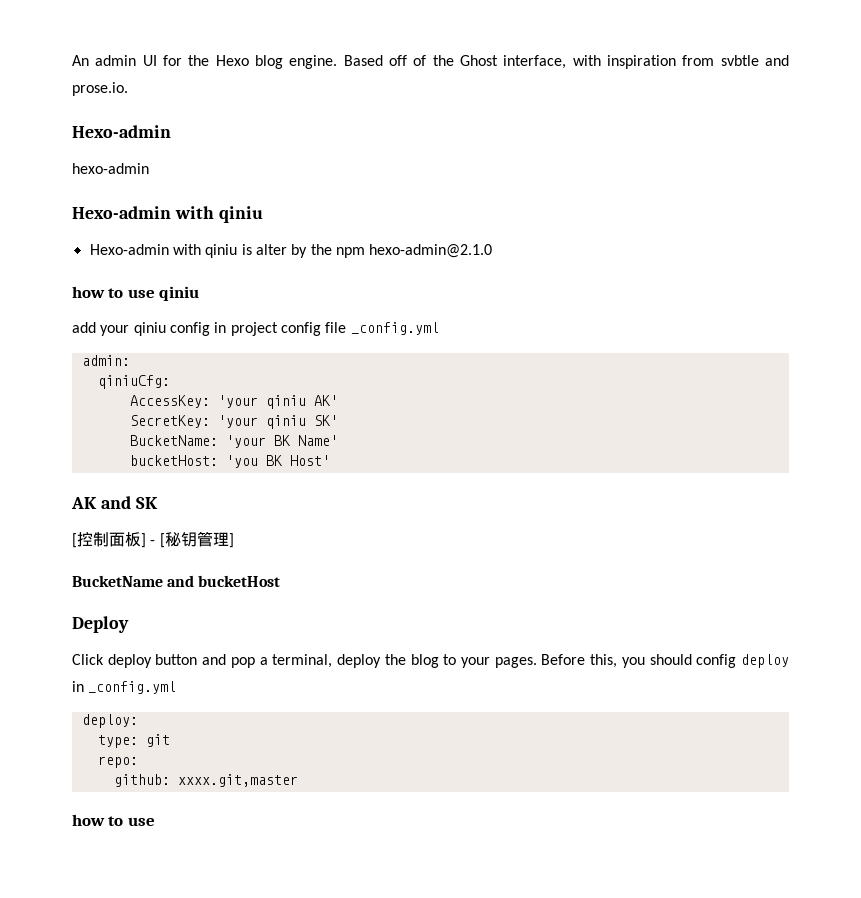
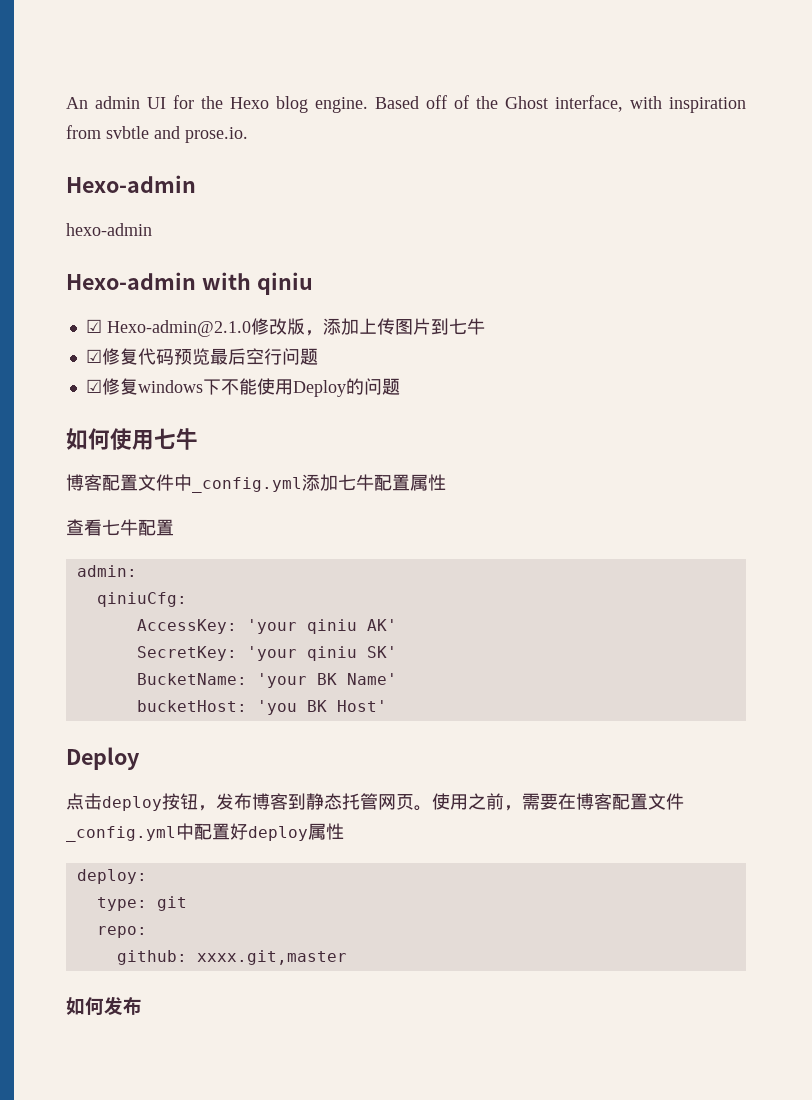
- Hexo-admin with qiniu is alter by the npm hexo-admin@2.1.0
- how to use qiniu
- add your qiniu config in project config file _config.yml
+ ☑ Hexo-admin@2.1.0修改版，添加上传图片到七牛
+ ☑修复代码预览最后空行问题
+ ☑修复windows下不能使用Deploy的问题
+ 如何使用七牛
+ 博客配置文件中_config.yml添加七牛配置属性
+ 查看七牛配置
  bucketHost: 'you BK Host'
- AK and SK
- [控制面板] - [秘钥管理]
- BucketName and bucketHost
  Deploy
- Click deploy button and pop a terminal, deploy the blog to your pages. Before this, you should config deploy in _config.yml
+ 点击deploy按钮，发布博客到静态托管网页。使用之前，需要在博客配置文件_config.yml中配置好deploy属性
  github: xxxx.git,master
- how to use
+ 如何发布

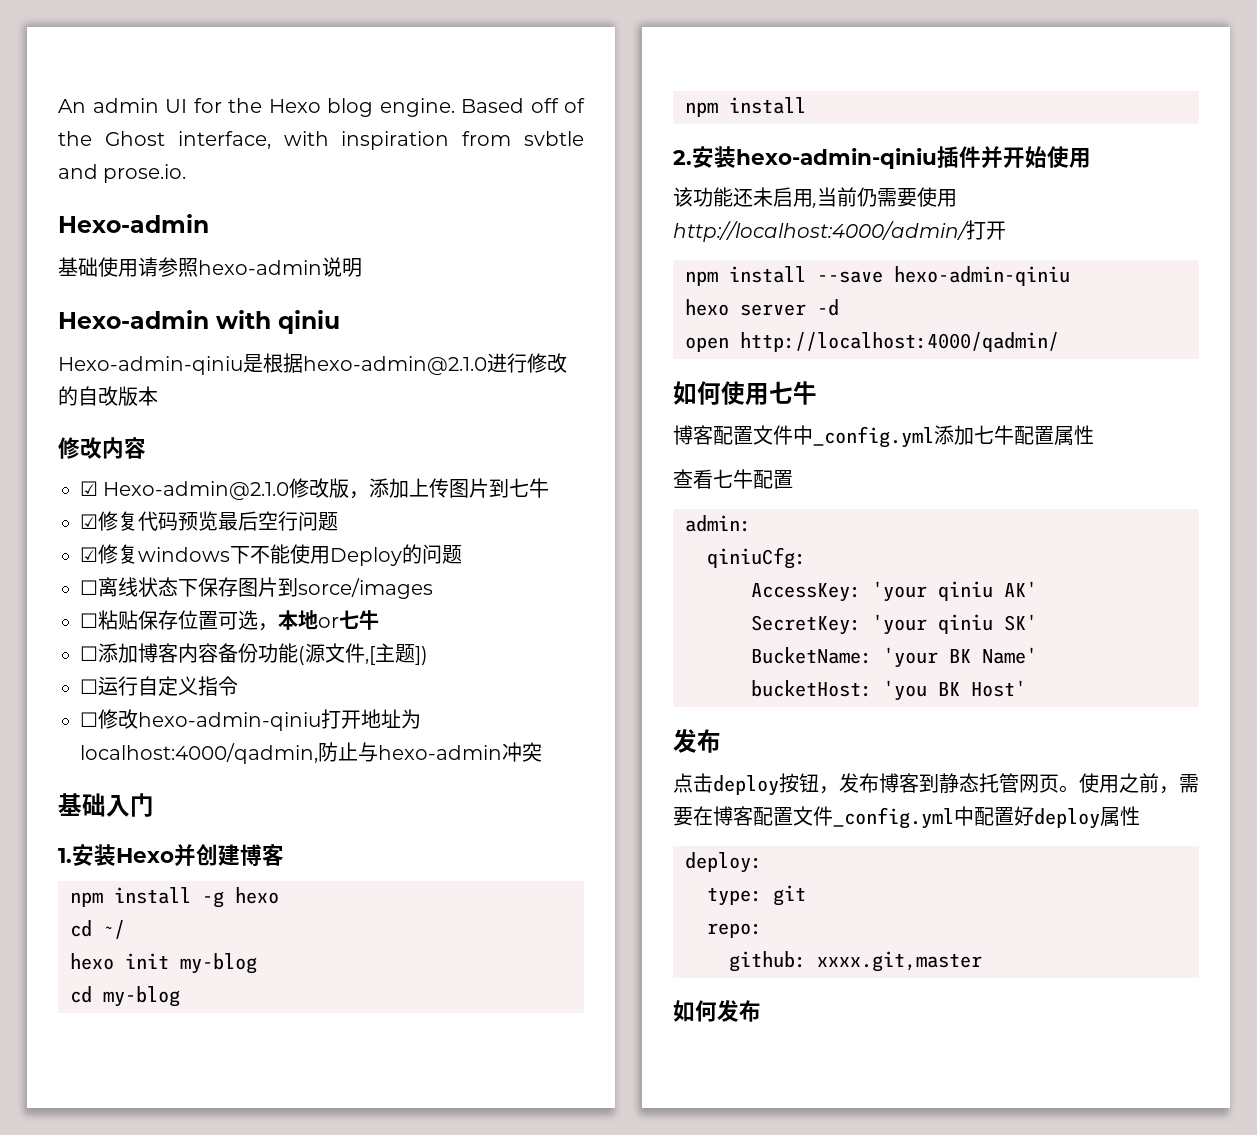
- hexo-admin
+ 基础使用请参照hexo-admin说明
+ Hexo-admin-qiniu是根据hexo-admin@2.1.0进行修改的自改版本
+ 修改内容
+ ☐离线状态下保存图片到sorce/images
+ ☐粘贴保存位置可选，本地or七牛
+ ☐添加博客内容备份功能(源文件,[主题])
+ ☐运行自定义指令
+ ☐修改hexo-admin-qiniu打开地址为localhost:4000/qadmin,防止与hexo-admin冲突
+ 基础入门
+ 1.安装Hexo并创建博客
+ npm install -g hexo
+ cd ~/
+ hexo init my-blog
+ cd my-blog
+ npm install
+ 2.安装hexo-admin-qiniu插件并开始使用
+ 该功能还未启用,当前仍需要使用http://localhost:4000/admin/打开
+ npm install --save hexo-admin-qiniu
+ hexo server -d
+ open http://localhost:4000/qadmin/
  bucketHost: 'you BK Host'
- Deploy
+ 发布

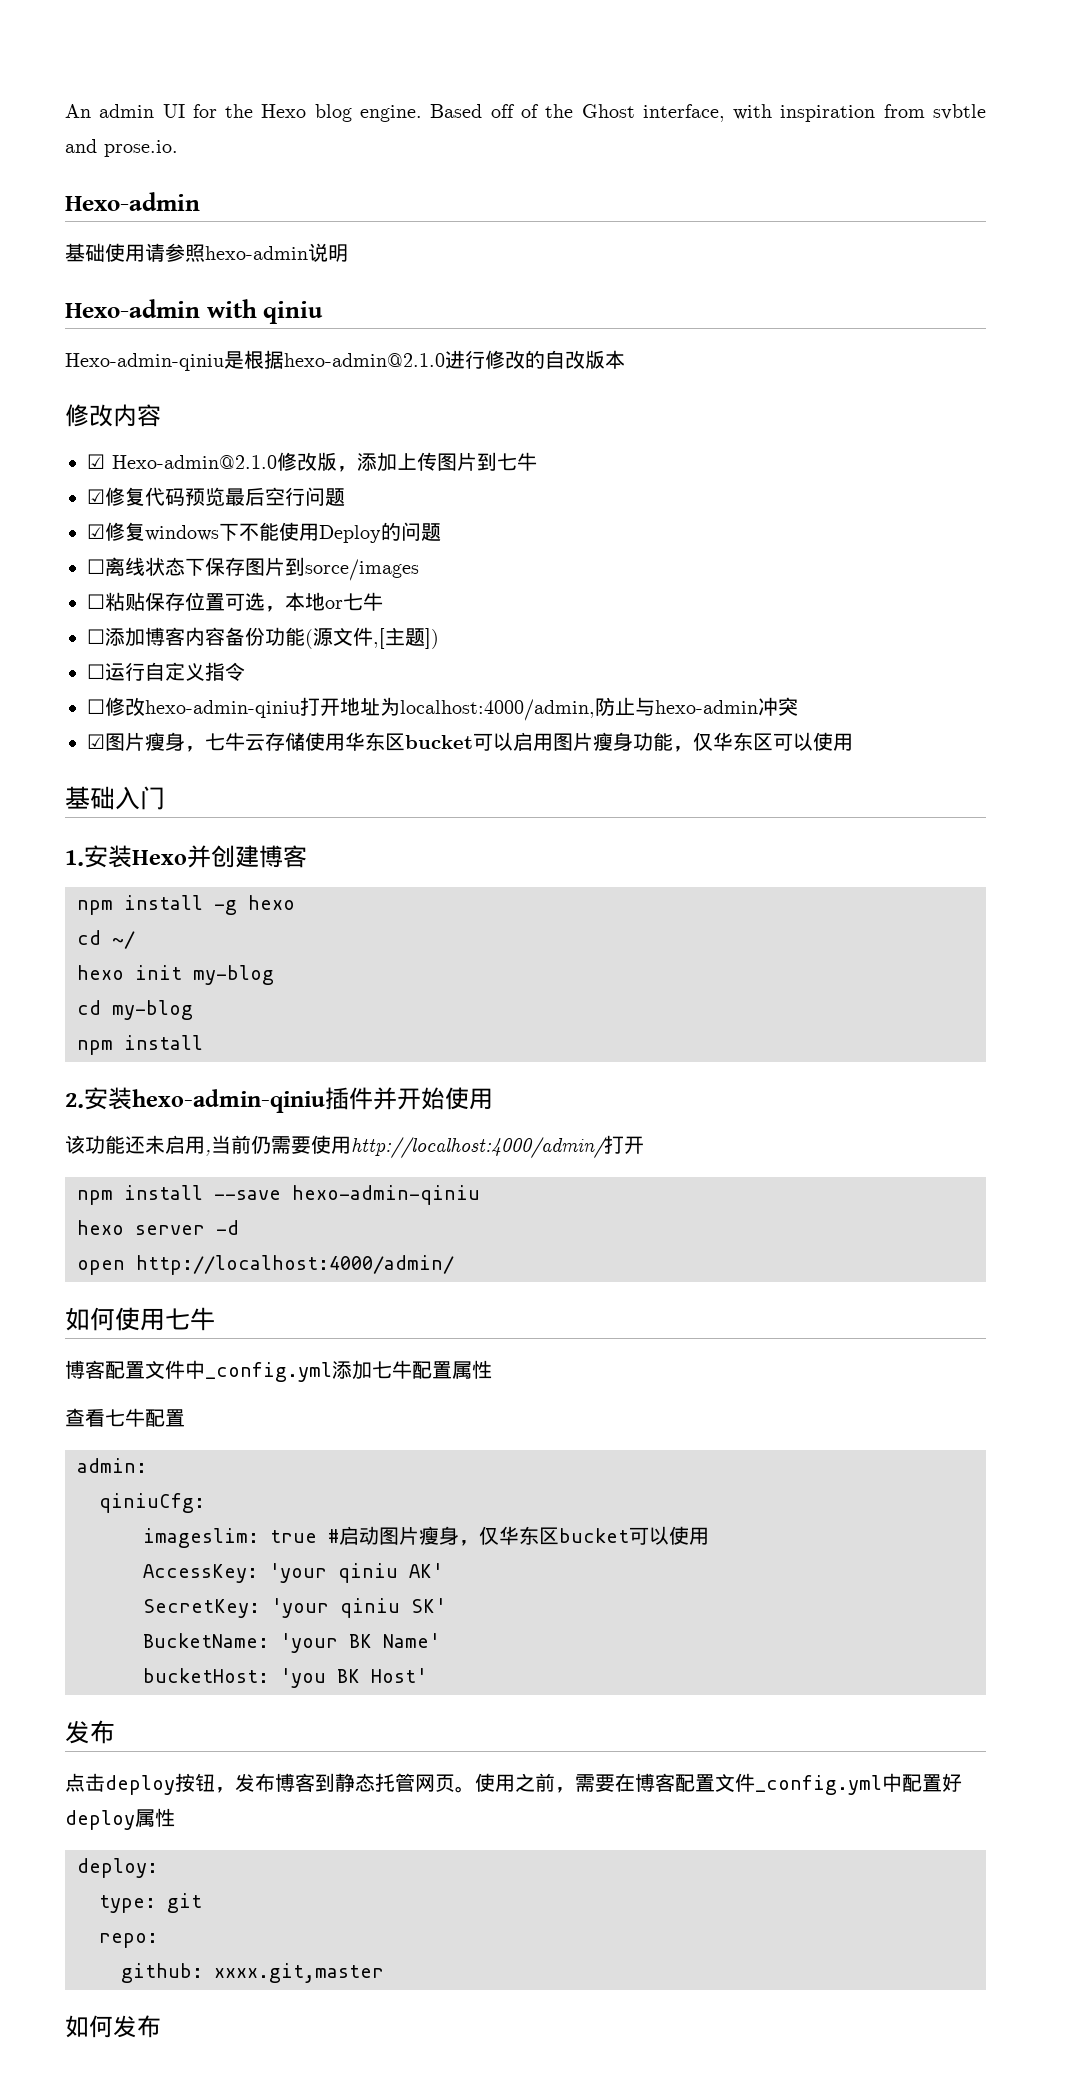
- ☐修改hexo-admin-qiniu打开地址为localhost:4000/qadmin,防止与hexo-admin冲突
+ ☐修改hexo-admin-qiniu打开地址为localhost:4000/admin,防止与hexo-admin冲突
+ ☑图片瘦身，七牛云存储使用华东区bucket可以启用图片瘦身功能，仅华东区可以使用
- open http://localhost:4000/qadmin/
+ open http://localhost:4000/admin/
+ imageslim: true #启动图片瘦身，仅华东区bucket可以使用

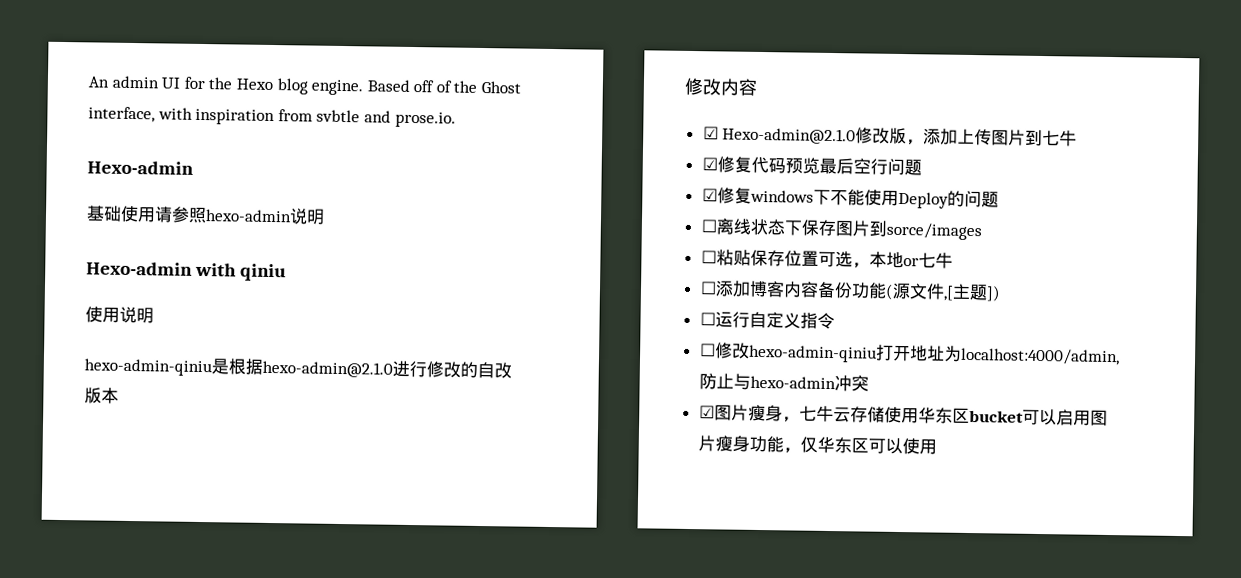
- Hexo-admin-qiniu是根据hexo-admin@2.1.0进行修改的自改版本
+ 使用说明
+ hexo-admin-qiniu是根据hexo-admin@2.1.0进行修改的自改版本
- 基础入门
- 1.安装Hexo并创建博客
- npm install -g hexo
- cd ~/
- hexo init my-blog
- cd my-blog
- npm install
- 2.安装hexo-admin-qiniu插件并开始使用
- 该功能还未启用,当前仍需要使用http://localhost:4000/admin/打开
- npm install --save hexo-admin-qiniu
- hexo server -d
- open http://localhost:4000/admin/
- 如何使用七牛
- 博客配置文件中_config.yml添加七牛配置属性
- 查看七牛配置
- admin:
- qiniuCfg:
- imageslim: true #启动图片瘦身，仅华东区bucket可以使用
- AccessKey: 'your qiniu AK'
- SecretKey: 'your qiniu SK'
- BucketName: 'your BK Name'
- bucketHost: 'you BK Host'
- 发布
- 点击deploy按钮，发布博客到静态托管网页。使用之前，需要在博客配置文件_config.yml中配置好deploy属性
- deploy:
- type: git
- repo:
- github: xxxx.git,master
- 如何发布

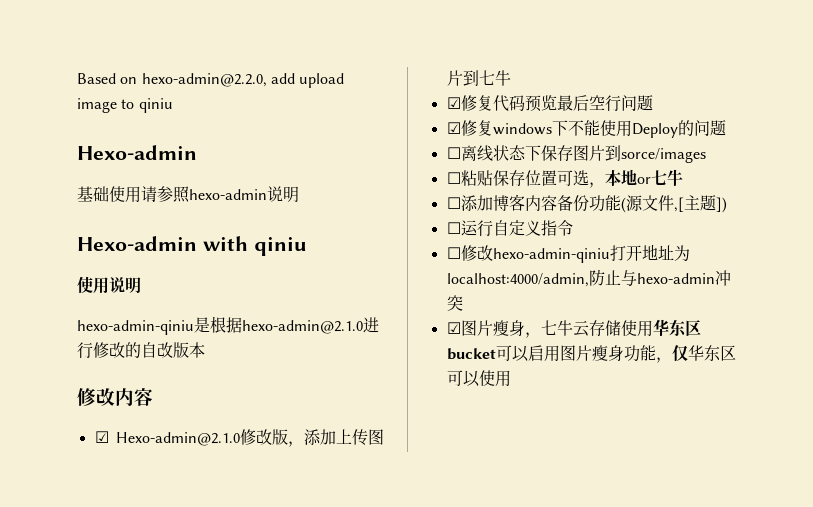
- An admin UI for the Hexo blog engine. Based off of the Ghost interface, with inspiration from svbtle and prose.io.
+ Based on hexo-admin@2.2.0, add upload image to qiniu

